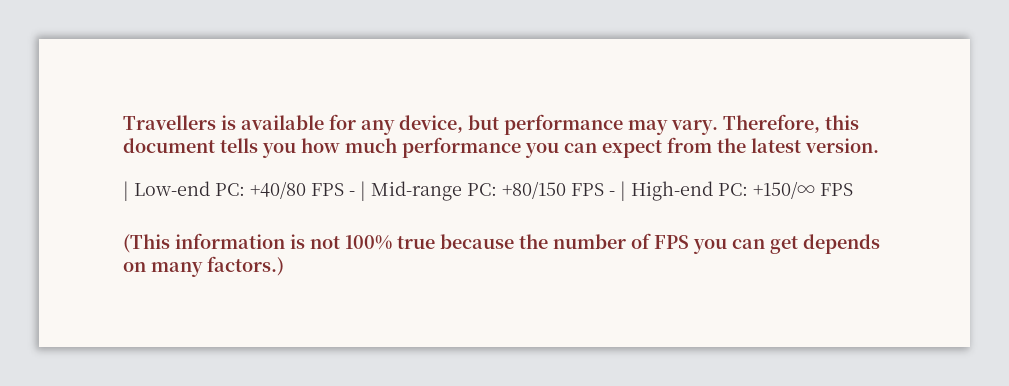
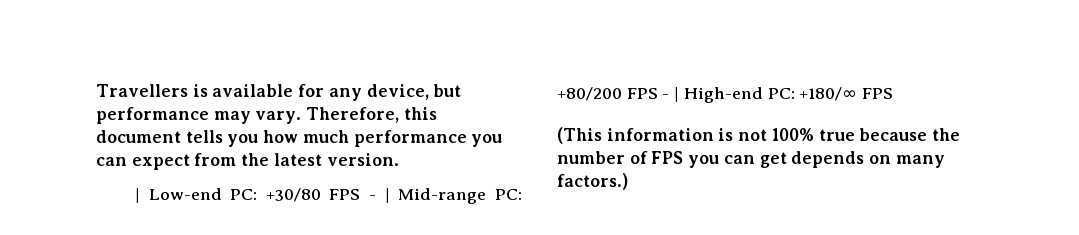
- | Low-end PC: +40/80 FPS - | Mid-range PC: +80/150 FPS - | High-end PC: +150/∞ FPS
+ | Low-end PC: +30/80 FPS - | Mid-range PC: +80/200 FPS - | High-end PC: +180/∞ FPS

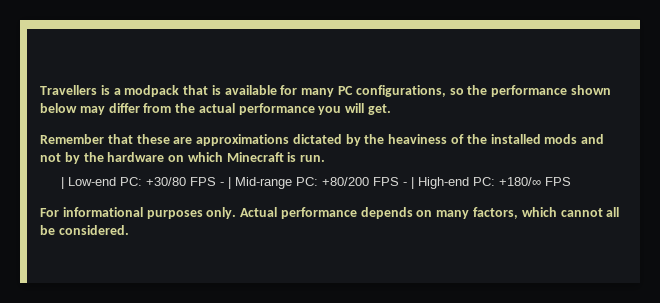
- Travellers is available for any device, but performance may vary. Therefore, this document tells you how much performance you can expect from the latest version.
+ Travellers is a modpack that is available for many PC configurations, so the performance shown below may differ from the actual performance you will get.
+ Remember that these are approximations dictated by the heaviness of the installed mods and not by the hardware on which Minecraft is run.
- (This information is not 100% true because the number of FPS you can get depends on many factors.)
+ For informational purposes only. Actual performance depends on many factors, which cannot all be considered.

